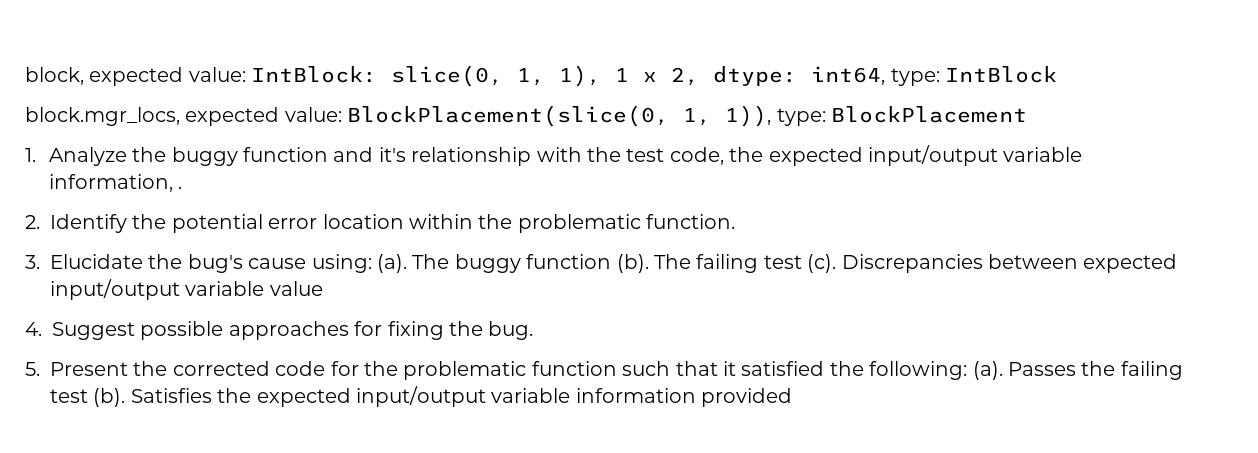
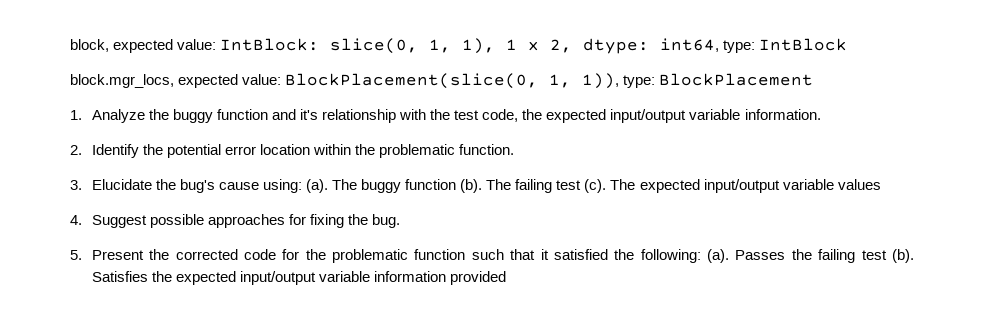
- 1. Analyze the buggy function and it's relationship with the test code, the expected input/output variable information, .
+ 1. Analyze the buggy function and it's relationship with the test code, the expected input/output variable information.
- Discrepancies between expected input/output variable value
+ The expected input/output variable values

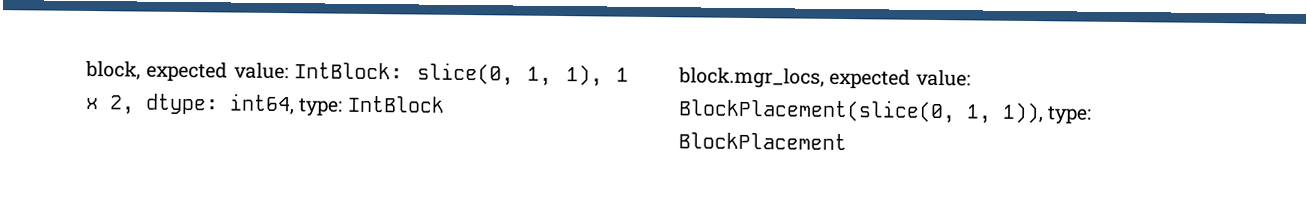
- 1. Analyze the buggy function and it's relationship with the test code, the expected input/output variable information.
- 2. Identify the potential error location within the problematic function.
- 3. Elucidate the bug's cause using: (a). The buggy function (b). The failing test (c). The expected input/output variable values
- 4. Suggest possible approaches for fixing the bug.
- 5. Present the corrected code for the problematic function such that it satisfied the following: (a). Passes the failing test (b). Satisfies the expected input/output variable information provided

